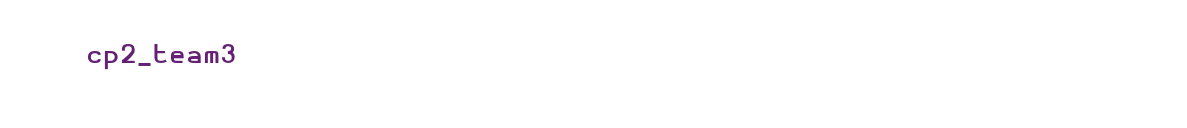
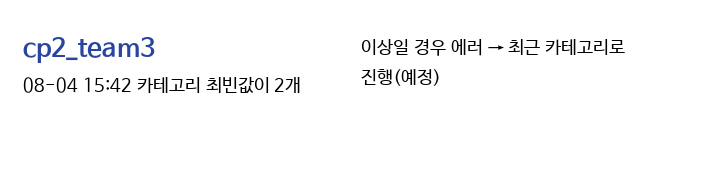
+ 08-04 15:42 카테고리 최빈값이 2개 이상일 경우 에러 → 최근 카테고리로 진행(예정)

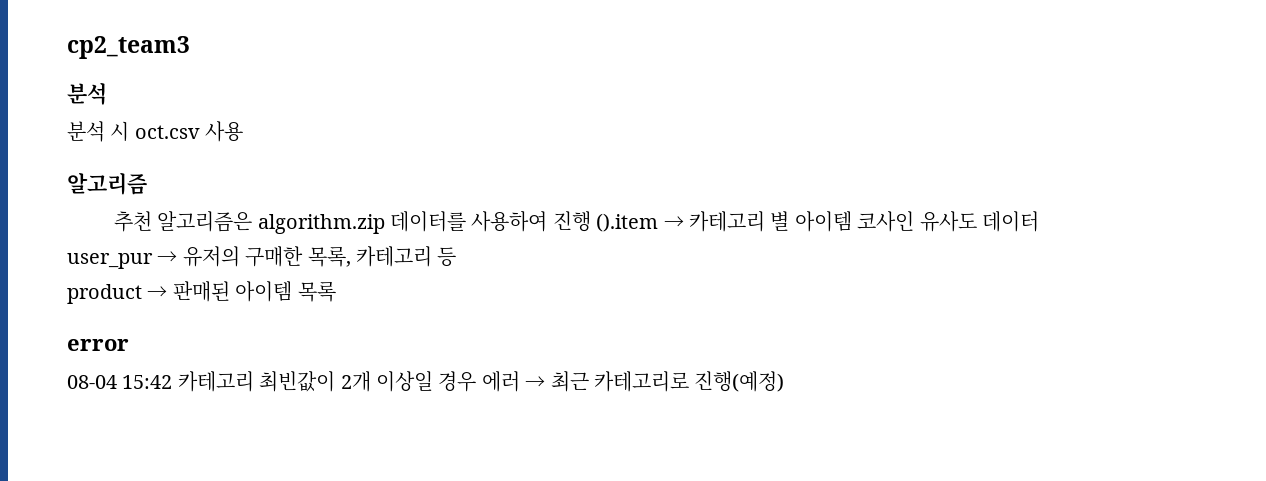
  cp2_team3
+ 분석
+ 분석 시 oct.csv 사용
+ 알고리즘
+ 추천 알고리즘은 algorithm.zip 데이터를 사용하여 진행 ().item → 카테고리 별 아이템 코사인 유사도 데이터
+ user_pur → 유저의 구매한 목록, 카테고리 등
+ product → 판매된 아이템 목록
+ error

